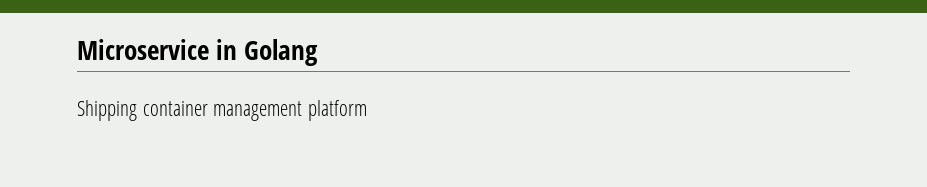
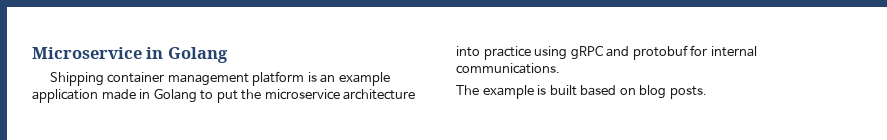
- Shipping container management platform
+ Shipping container management platform is an example application made in Golang to put the microservice architecture into practice using gRPC and protobuf for internal communications.
+ The example is built based on blog posts.

